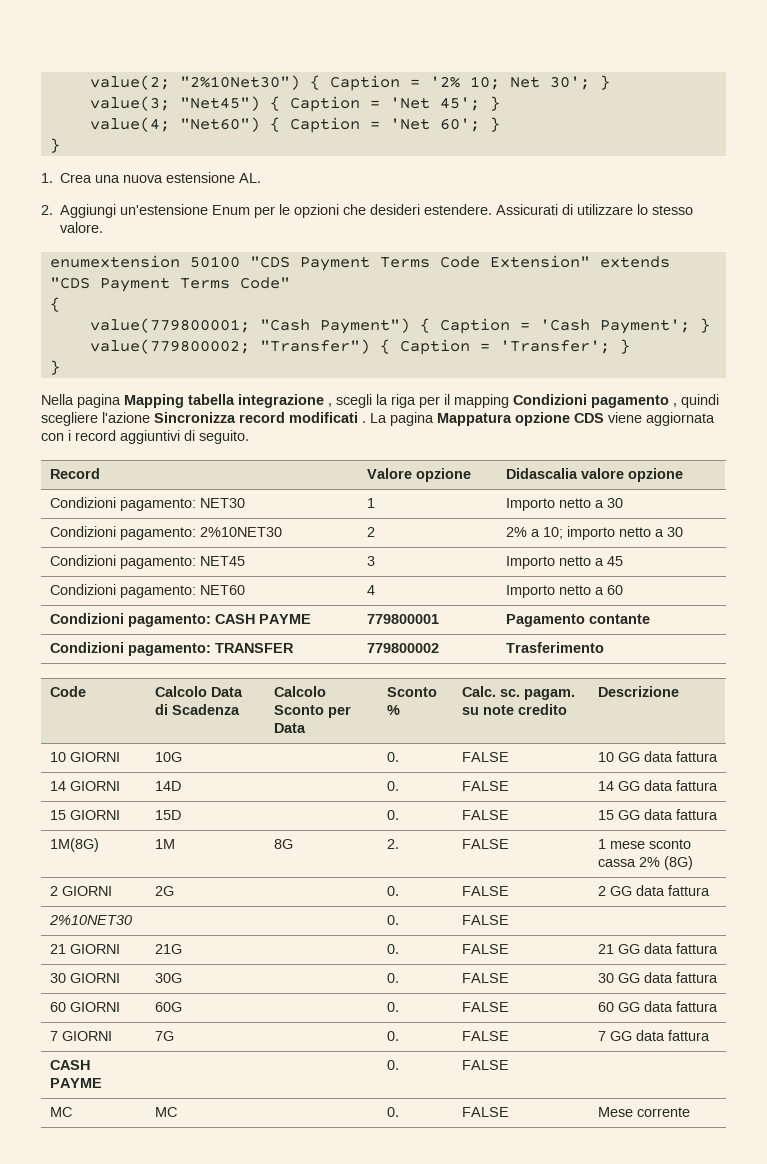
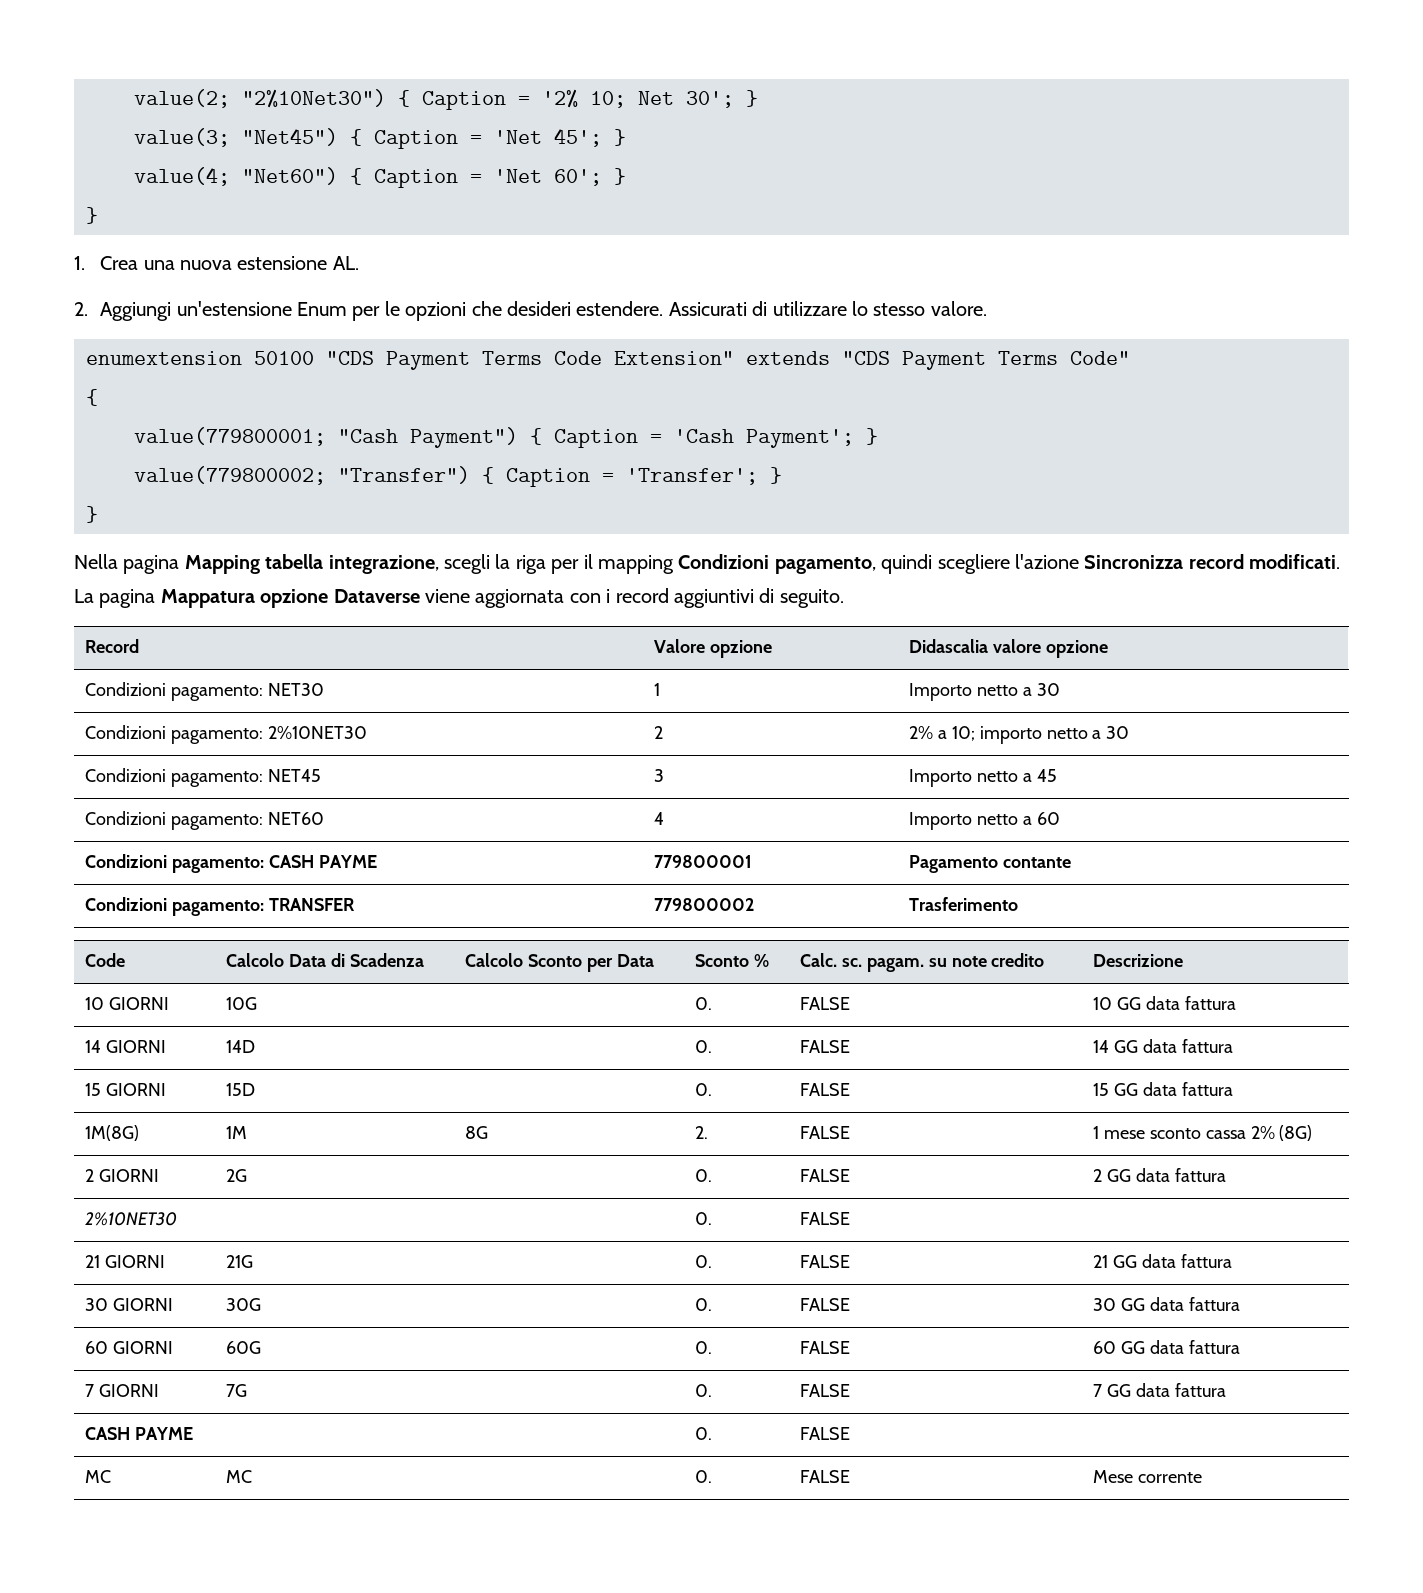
- Nella pagina Mapping tabella integrazione , scegli la riga per il mapping Condizioni pagamento , quindi scegliere l'azione Sincronizza record modificati .
+ Nella pagina Mapping tabella integrazione, scegli la riga per il mapping Condizioni pagamento, quindi scegliere l'azione Sincronizza record modificati.
- La pagina Mappatura opzione CDS viene aggiornata con i record aggiuntivi di seguito.
+ La pagina Mappatura opzione Dataverse viene aggiornata con i record aggiuntivi di seguito.

